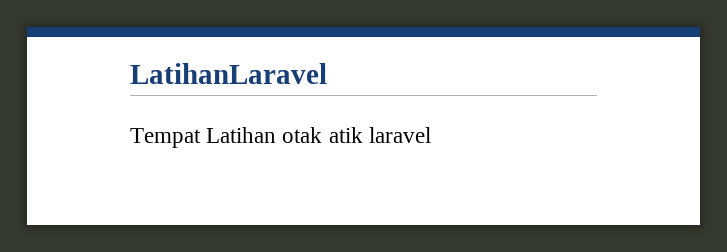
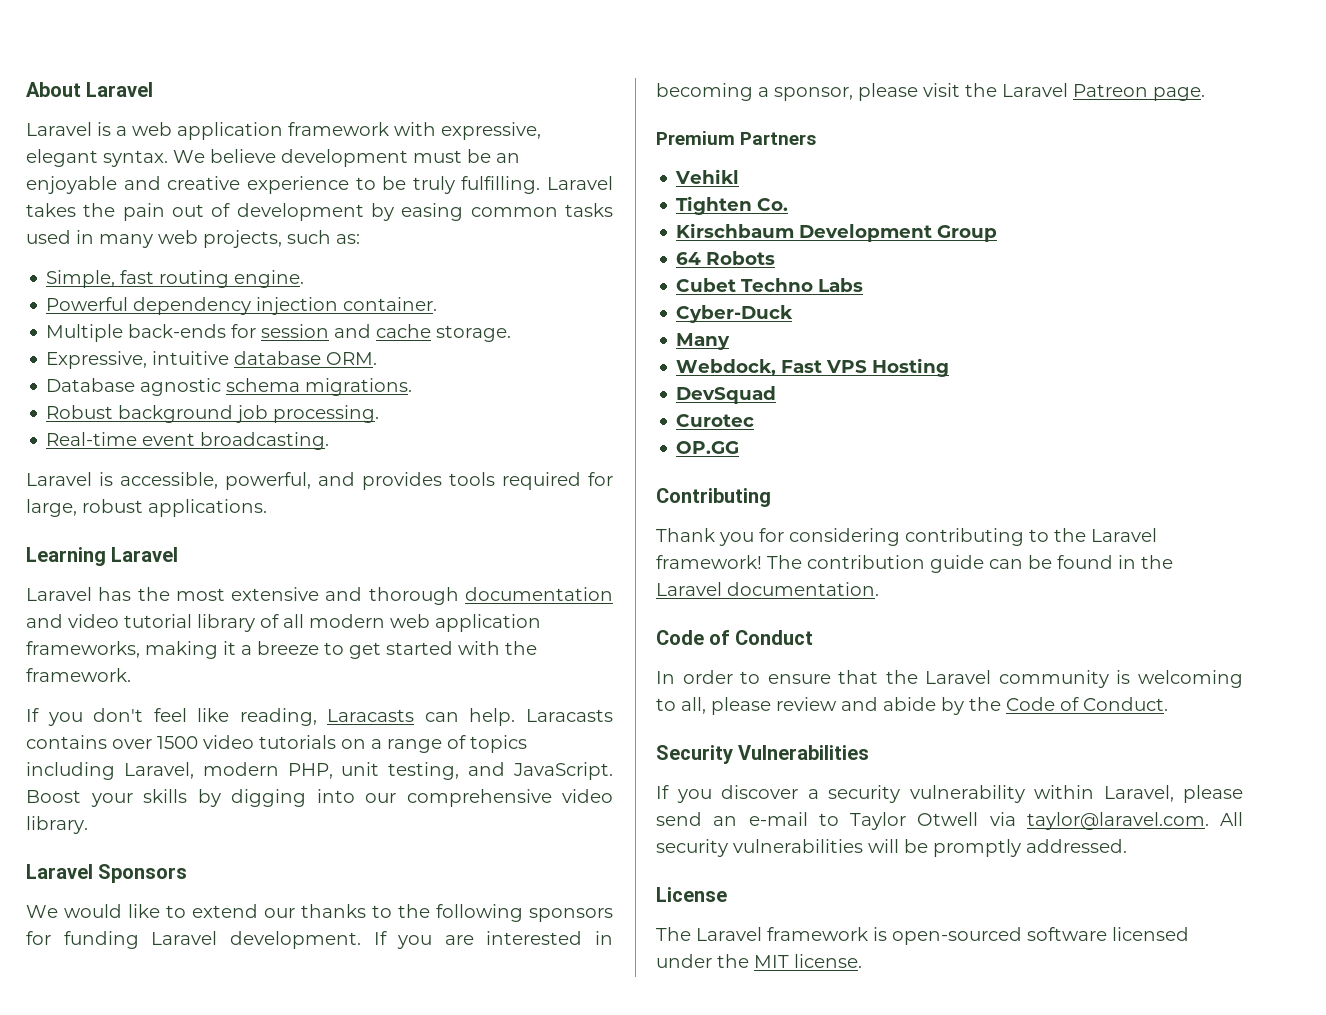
- LatihanLaravel
- Tempat Latihan otak atik laravel
+ About Laravel
+ Laravel is a web application framework with expressive, elegant syntax. We believe development must be an enjoyable and creative experience to be truly fulfilling. Laravel takes the pain out of development by easing common tasks used in many web projects, such as:
+ Simple, fast routing engine.
+ Powerful dependency injection container.
+ Multiple back-ends for session and cache storage.
+ Expressive, intuitive database ORM.
+ Database agnostic schema migrations.
+ Robust background job processing.
+ Real-time event broadcasting.
+ Laravel is accessible, powerful, and provides tools required for large, robust applications.
+ Learning Laravel
+ Laravel has the most extensive and thorough documentation and video tutorial library of all modern web application frameworks, making it a breeze to get started with the framework.
+ If you don't feel like reading, Laracasts can help. Laracasts contains over 1500 video tutorials on a range of topics including Laravel, modern PHP, unit testing, and JavaScript. Boost your skills by digging into our comprehensive video library.
+ Laravel Sponsors
+ We would like to extend our thanks to the following sponsors for funding Laravel development. If you are interested in becoming a sponsor, please visit the Laravel Patreon page.
+ Premium Partners
+ Vehikl
+ Tighten Co.
+ Kirschbaum Development Group
+ 64 Robots
+ Cubet Techno Labs
+ Cyber-Duck
+ Many
+ Webdock, Fast VPS Hosting
+ DevSquad
+ Curotec
+ OP.GG
+ Contributing
+ Thank you for considering contributing to the Laravel framework! The contribution guide can be found in the Laravel documentation.
+ Code of Conduct
+ In order to ensure that the Laravel community is welcoming to all, please review and abide by the Code of Conduct.
+ Security Vulnerabilities
+ If you discover a security vulnerability within Laravel, please send an e-mail to Taylor Otwell via taylor@laravel.com. All security vulnerabilities will be promptly addressed.
+ License
+ The Laravel framework is open-sourced software licensed under the MIT license.

